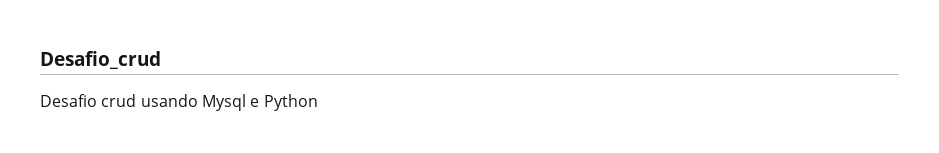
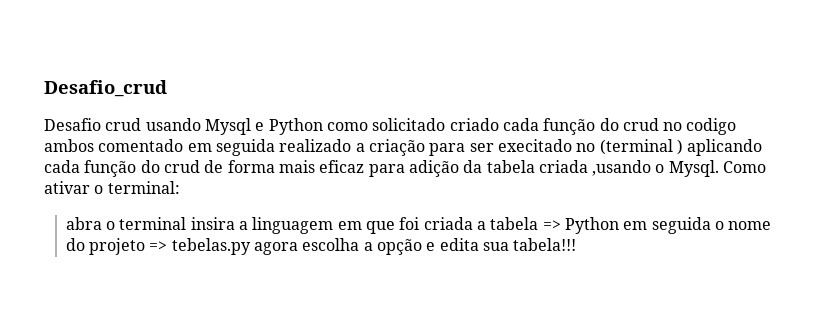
- Desafio crud usando Mysql e Python
+ Desafio crud usando Mysql e Python como solicitado criado cada função do crud no codigo ambos comentado em seguida realizado a criação para ser execitado no (terminal ) aplicando cada função do crud de forma mais eficaz para adição da tabela criada ,usando o Mysql. Como ativar o terminal:
+ abra o terminal insira a linguagem em que foi criada a tabela => Python em seguida o nome do projeto => tebelas.py agora escolha a opção e edita sua tabela!!!

